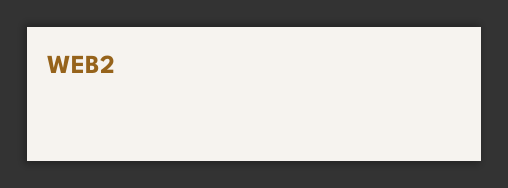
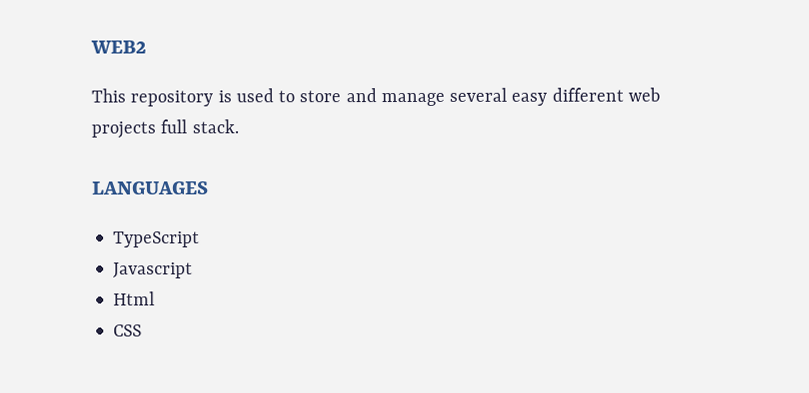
+ This repository is used to store and manage several easy different web projects full stack.
+ LANGUAGES
+ TypeScript
+ Javascript
+ Html
+ CSS

